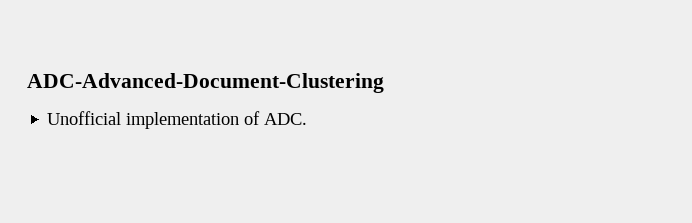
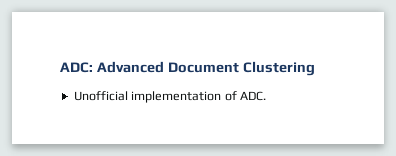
- ADC-Advanced-Document-Clustering
+ ADC: Advanced Document Clustering

